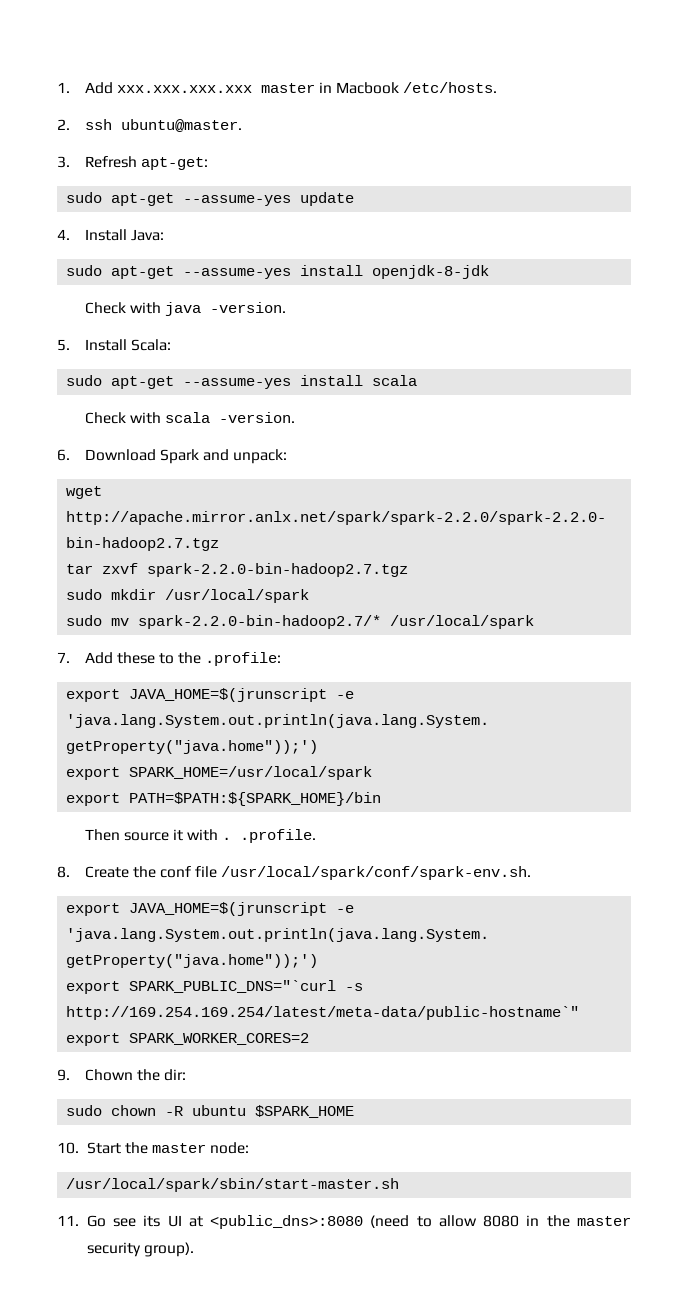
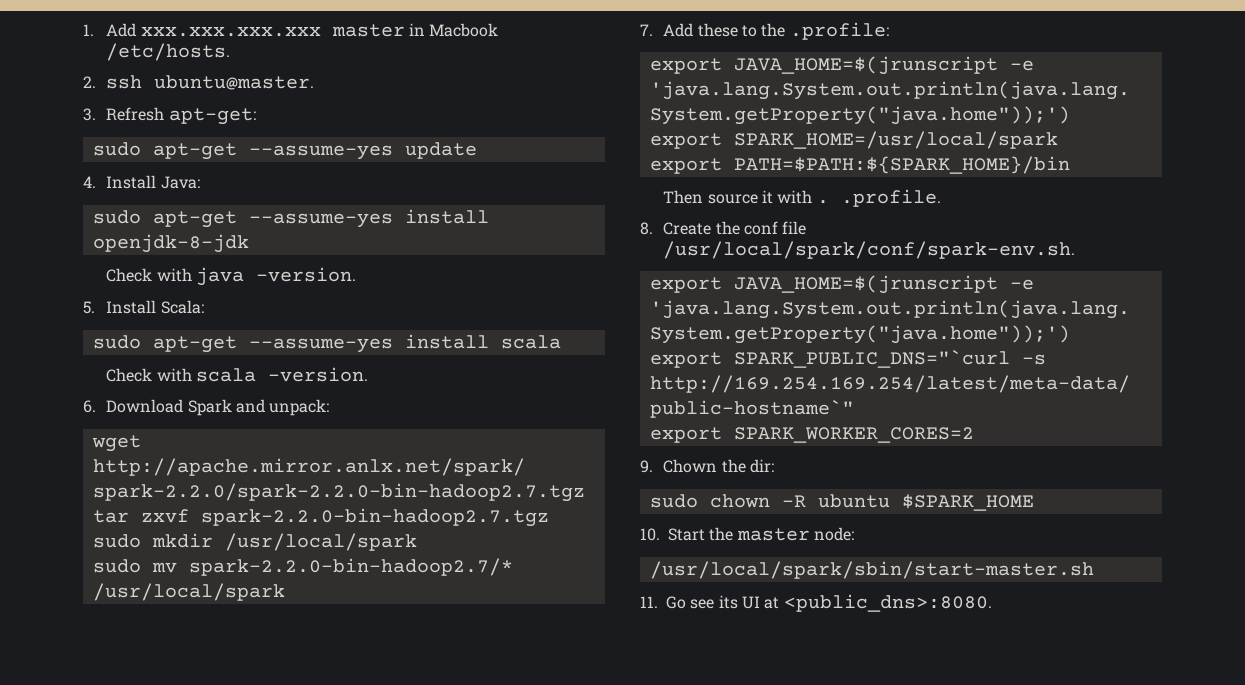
- 11. Go see its UI at <public_dns>:8080 (need to allow 8080 in the master security group).
+ 11. Go see its UI at <public_dns>:8080.

